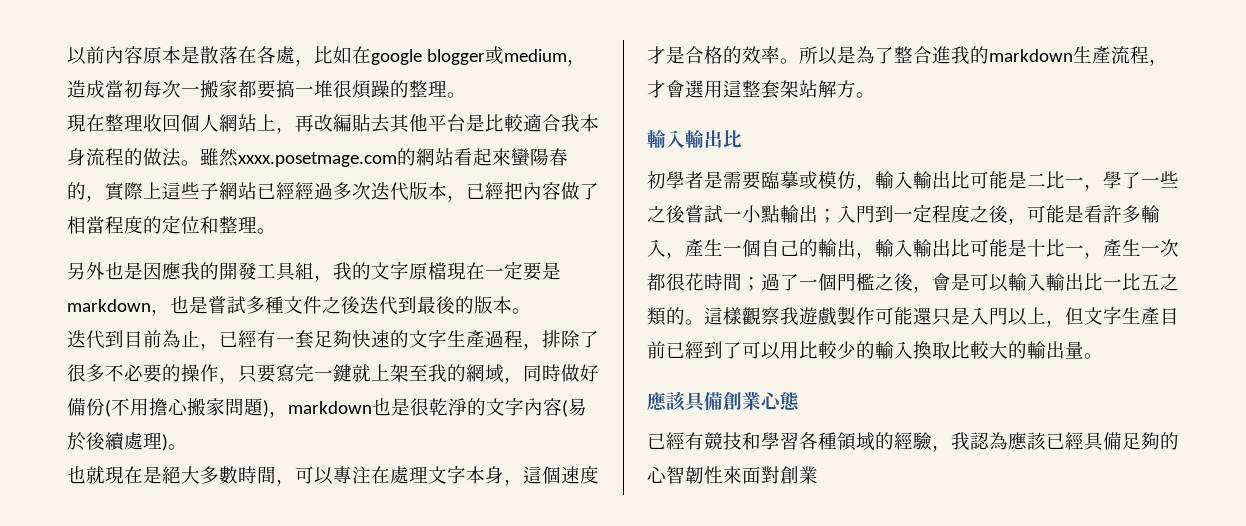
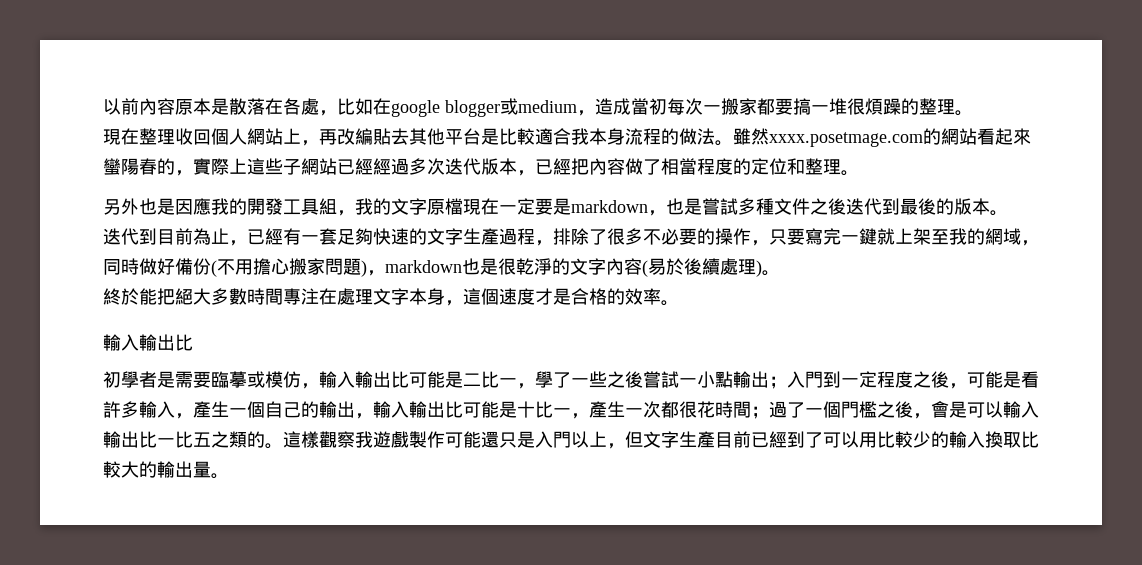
- 也就現在是絕大多數時間，可以專注在處理文字本身，這個速度才是合格的效率。所以是為了整合進我的markdown生產流程，才會選用這整套架站解方。
+ 終於能把絕大多數時間專注在處理文字本身，這個速度才是合格的效率。
- 應該具備創業心態
- 已經有競技和學習各種領域的經驗，我認為應該已經具備足夠的心智韌性來面對創業

